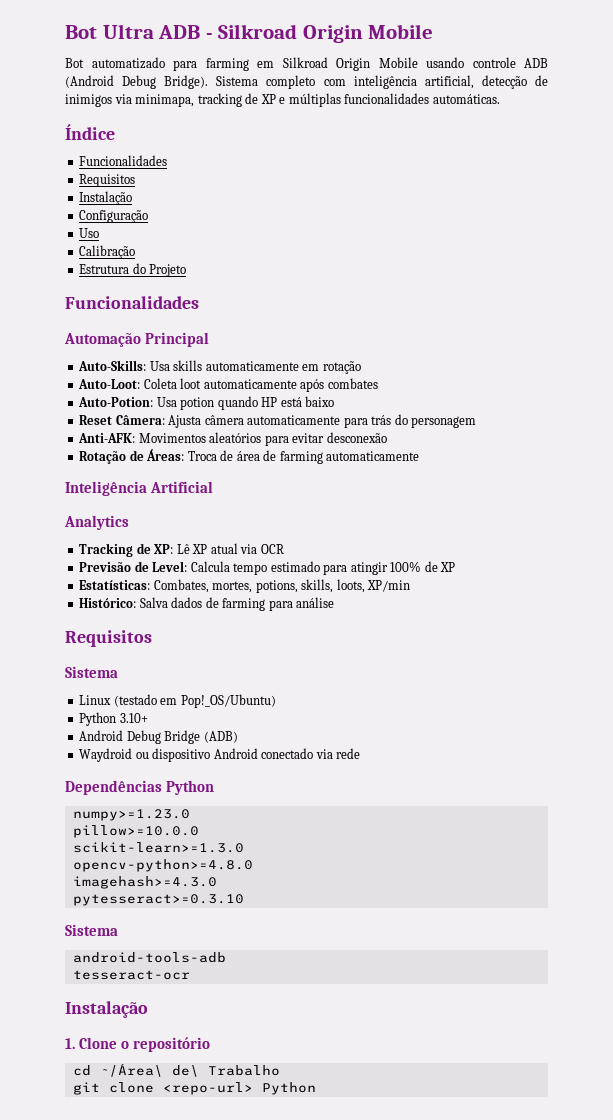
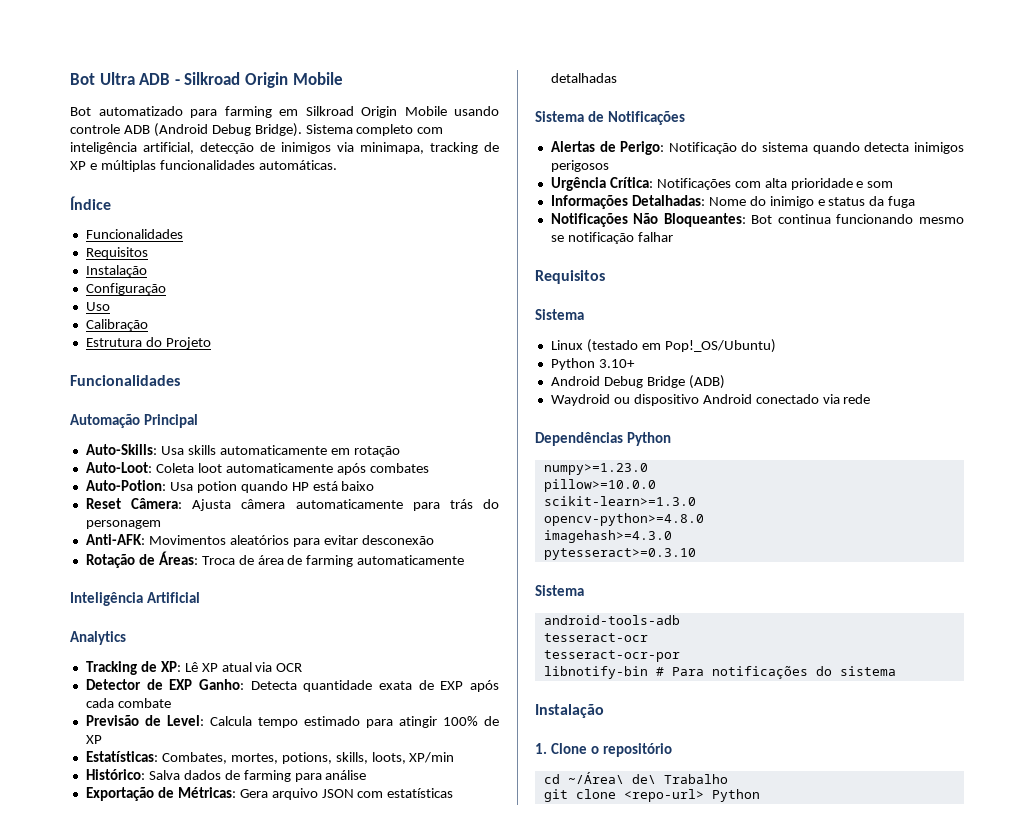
+ Detector de EXP Ganho: Detecta quantidade exata de EXP após cada combate
+ Exportação de Métricas: Gera arquivo JSON com estatísticas detalhadas
+ Sistema de Notificações
+ Alertas de Perigo: Notificação do sistema quando detecta inimigos perigosos
+ Urgência Crítica: Notificações com alta prioridade e som
+ Informações Detalhadas: Nome do inimigo e status da fuga
+ Notificações Não Bloqueantes: Bot continua funcionando mesmo se notificação falhar
+ tesseract-ocr-por
+ libnotify-bin # Para notificações do sistema

